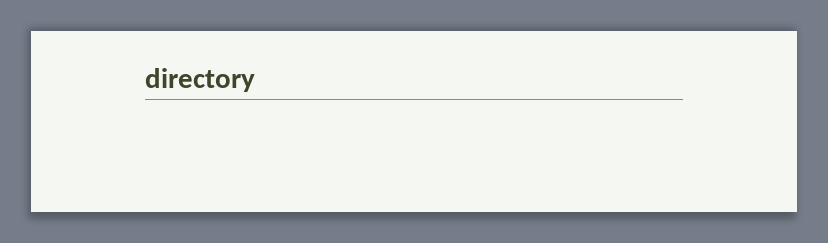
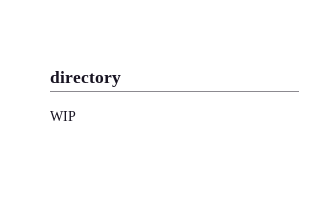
+ WIP

